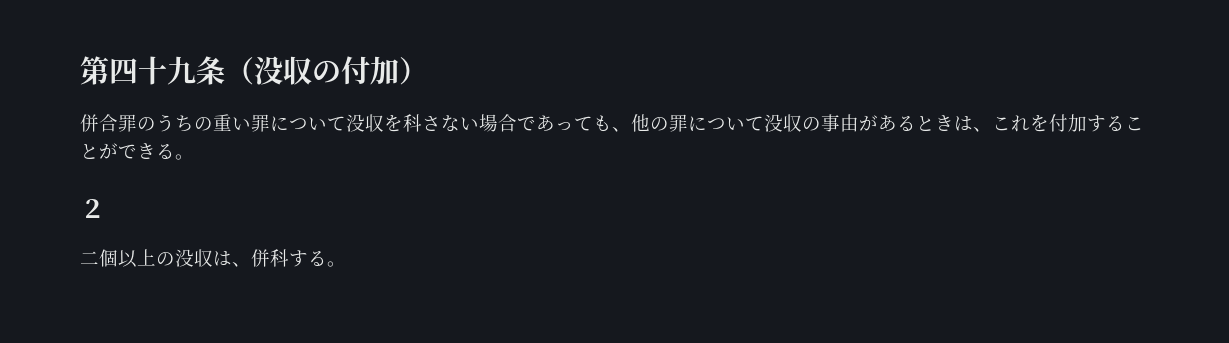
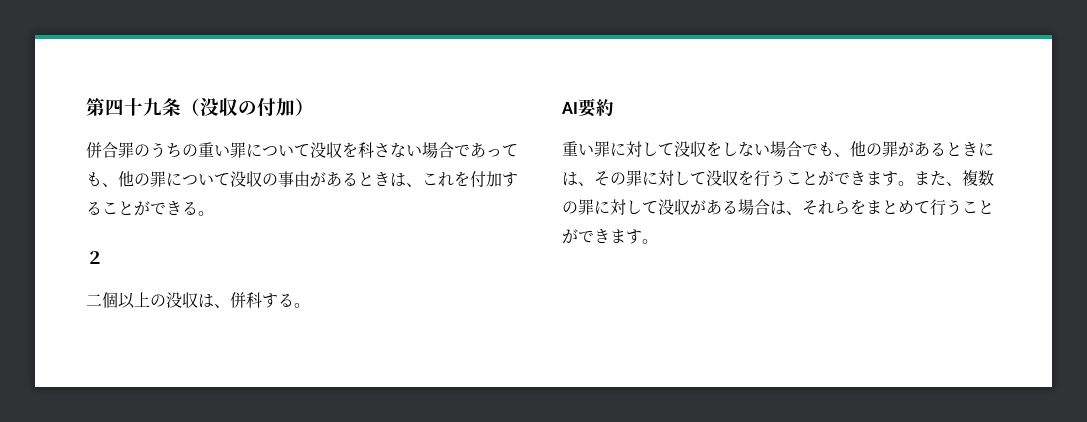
+ AI要約
+ 重い罪に対して没収をしない場合でも、他の罪があるときには、その罪に対して没収を行うことができます。また、複数の罪に対して没収がある場合は、それらをまとめて行うことができます。

